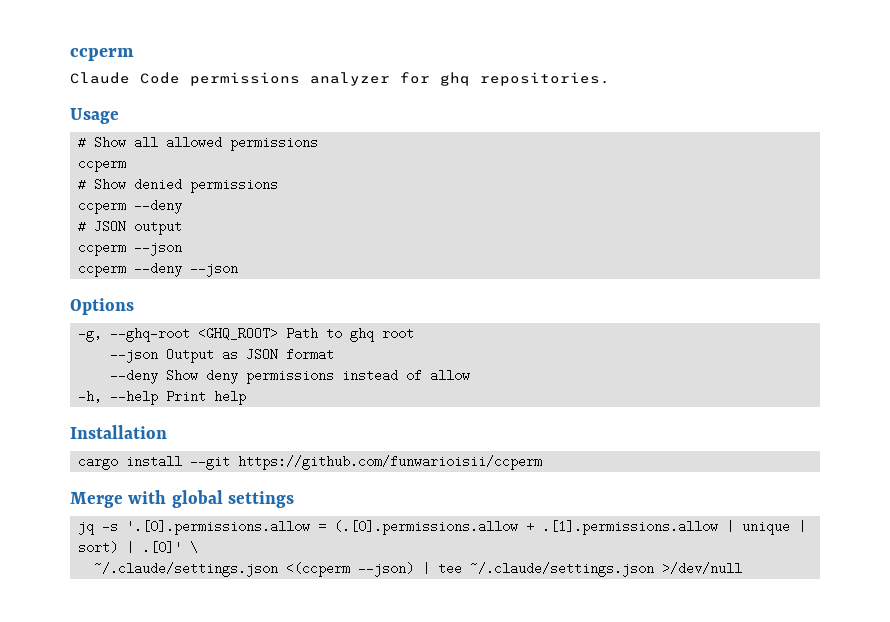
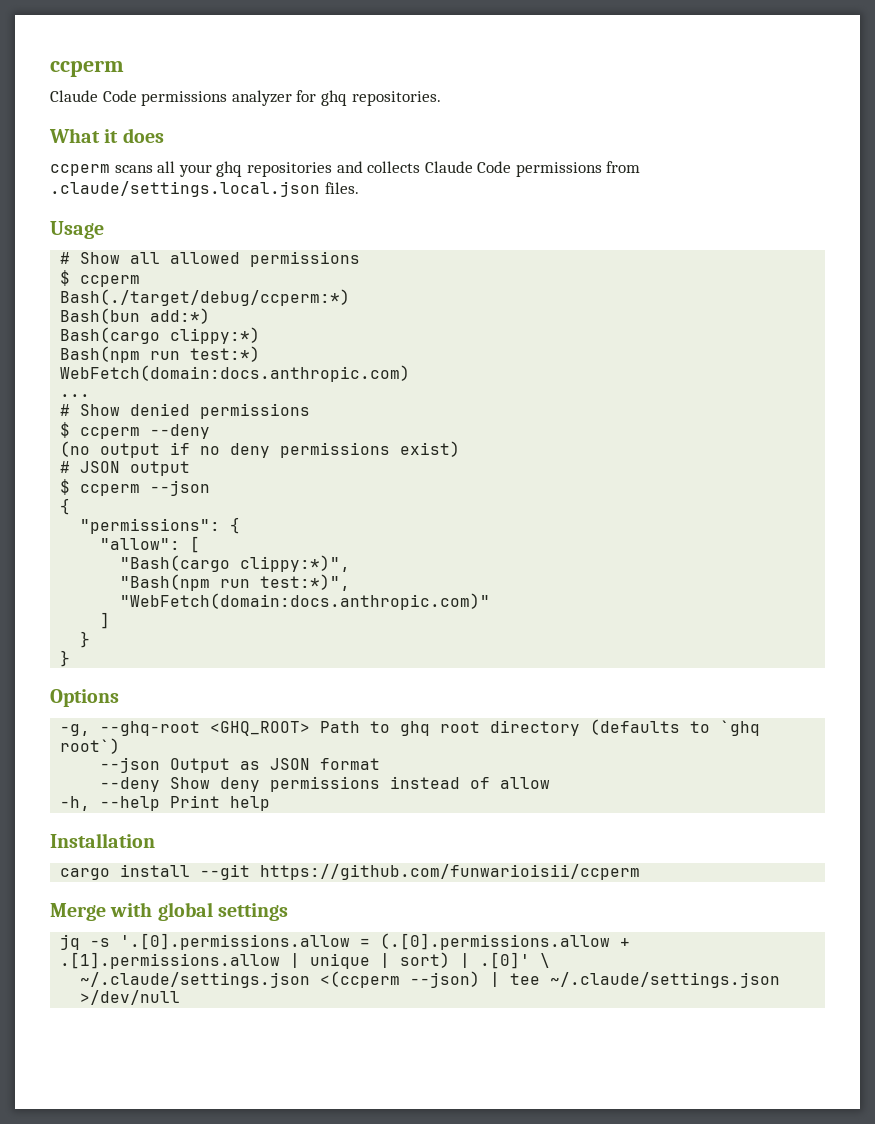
+ What it does
+ ccperm scans all your ghq repositories and collects Claude Code permissions from .claude/settings.local.json files.
  # Show all allowed permissions
- ccperm
+ $ ccperm
+ Bash(./target/debug/ccperm:*)
+ Bash(bun add:*)
+ Bash(cargo clippy:*)
+ Bash(npm run test:*)
+ WebFetch(domain:docs.anthropic.com)
+ ...
  # Show denied permissions
- ccperm --deny
+ $ ccperm --deny
+ (no output if no deny permissions exist)
- ccperm --json
- ccperm --deny --json
+ $ ccperm --json
+ {
+ "permissions": {
+ "allow": [
+ "Bash(cargo clippy:*)",
+ "Bash(npm run test:*)",
+ "WebFetch(domain:docs.anthropic.com)"
+ ]
+ }
+ }
- -g, --ghq-root <GHQ_ROOT> Path to ghq root
+ -g, --ghq-root <GHQ_ROOT> Path to ghq root directory (defaults to `ghq root`)

